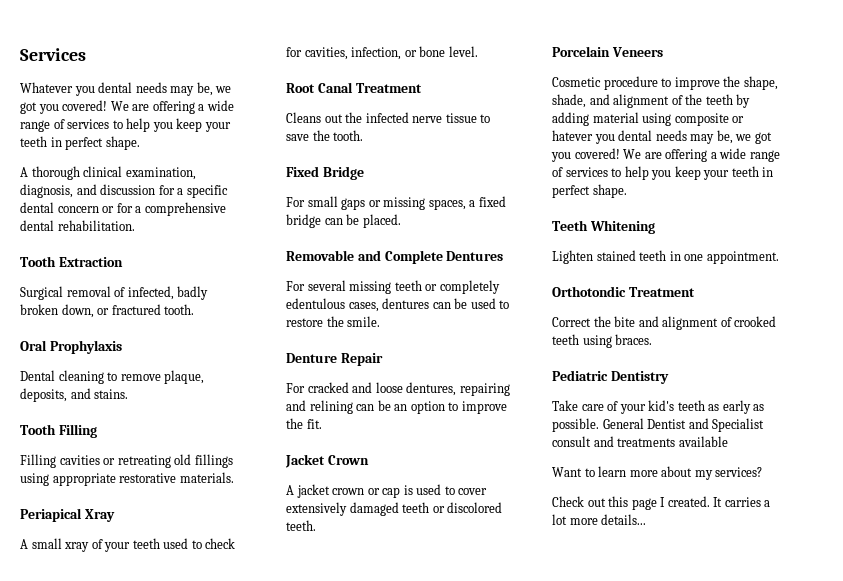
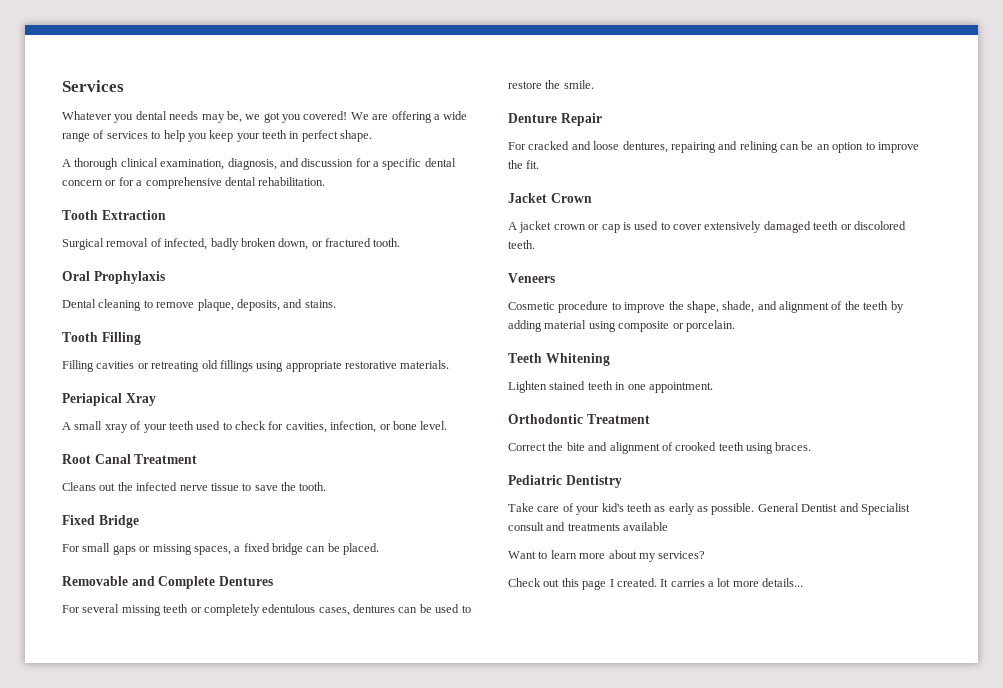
- Porcelain Veneers
+ Veneers
- Cosmetic procedure to improve the shape, shade, and alignment of the teeth by adding material using composite or hatever you dental needs may be, we got you covered! We are offering a wide range of services to help you keep your teeth in perfect shape.
+ Cosmetic procedure to improve the shape, shade, and alignment of the teeth by adding material using composite or porcelain.
- Orthotondic Treatment
+ Orthodontic Treatment

